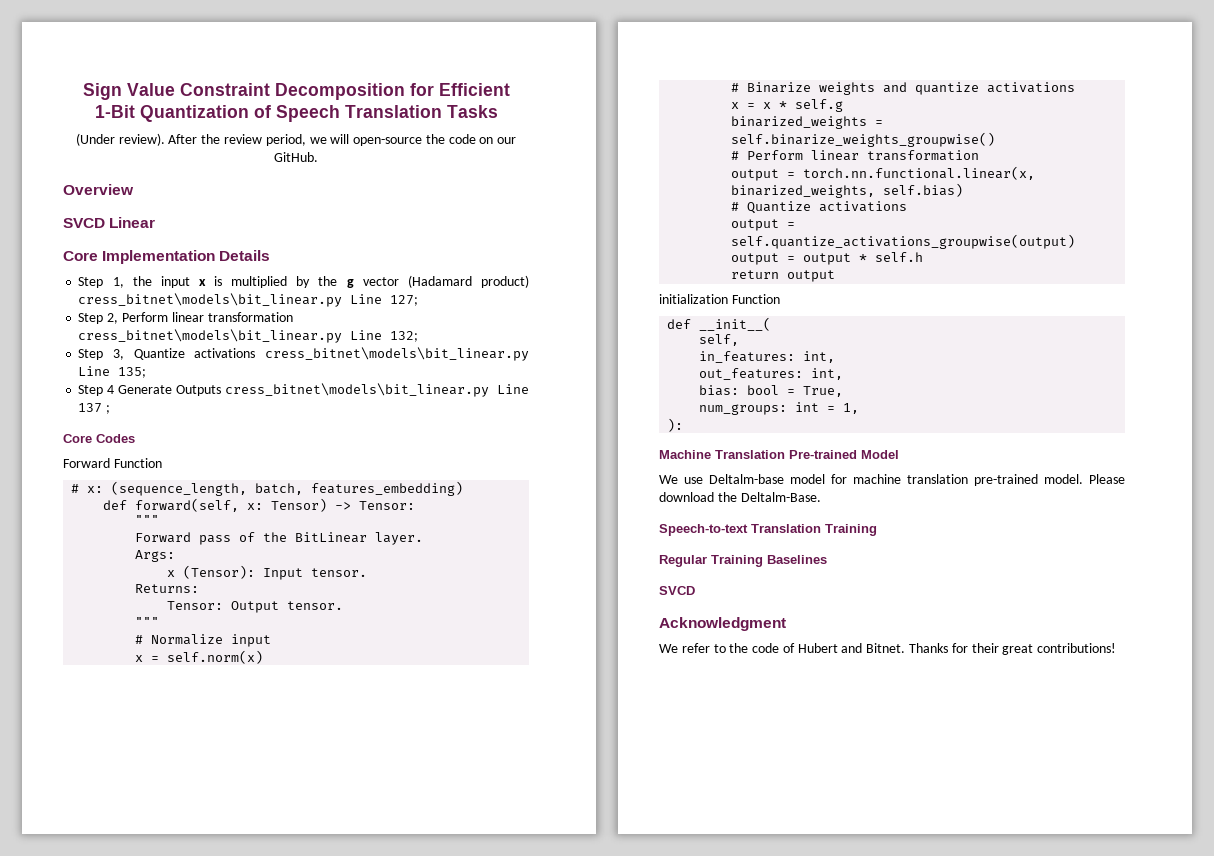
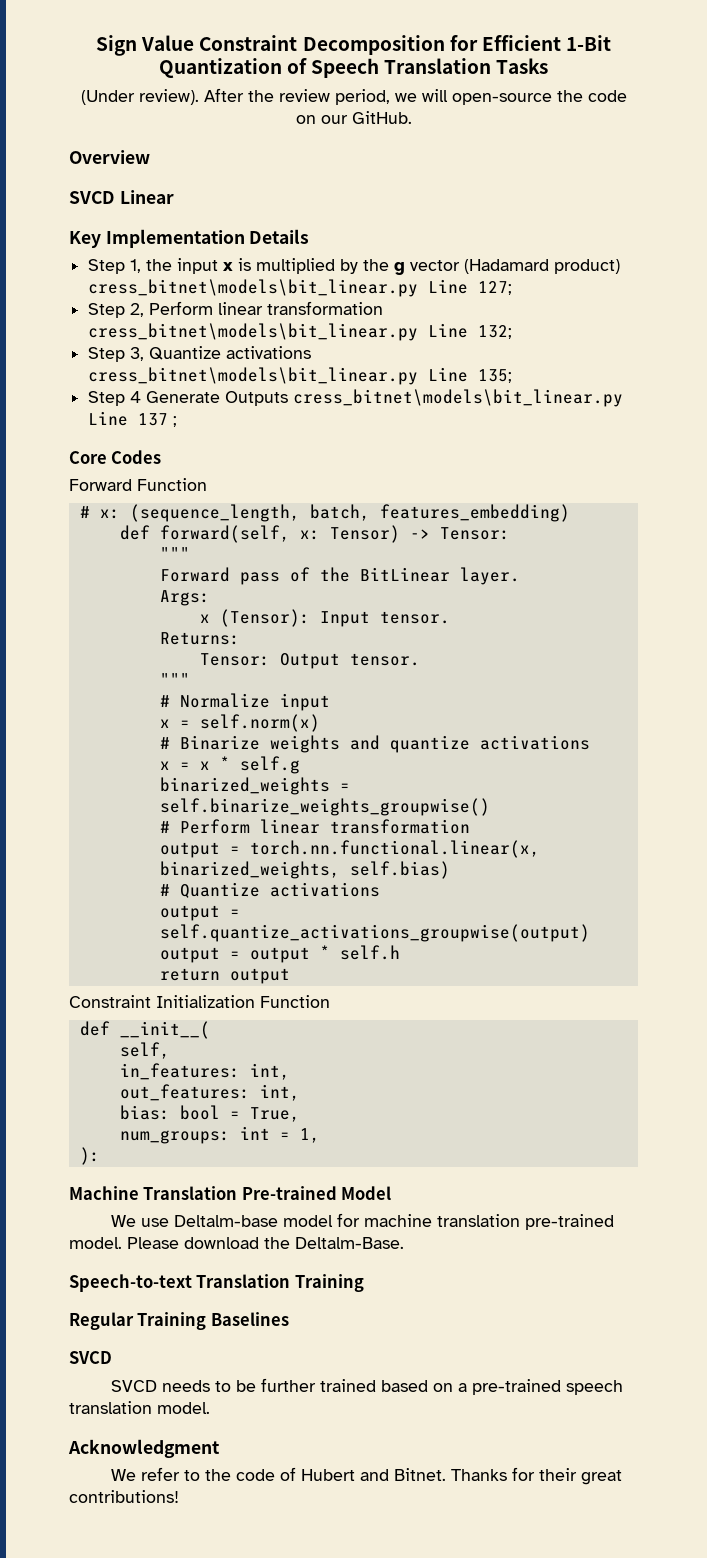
- Core Implementation Details
+ Key Implementation Details
- initialization Function
+ Constraint Initialization Function
+ SVCD needs to be further trained based on a pre-trained speech translation model.

